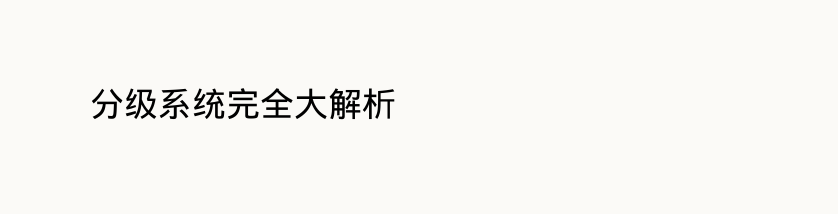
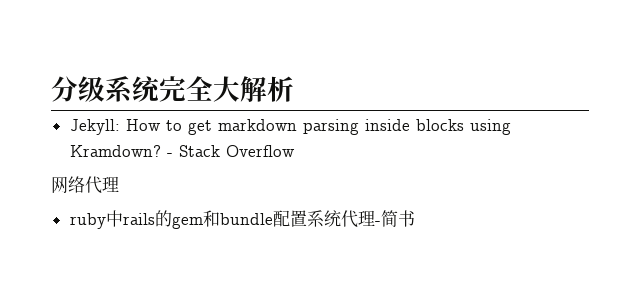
+ Jekyll: How to get markdown parsing inside blocks using Kramdown? - Stack Overflow
+ 网络代理
+ ruby中rails的gem和bundle配置系统代理-简书

